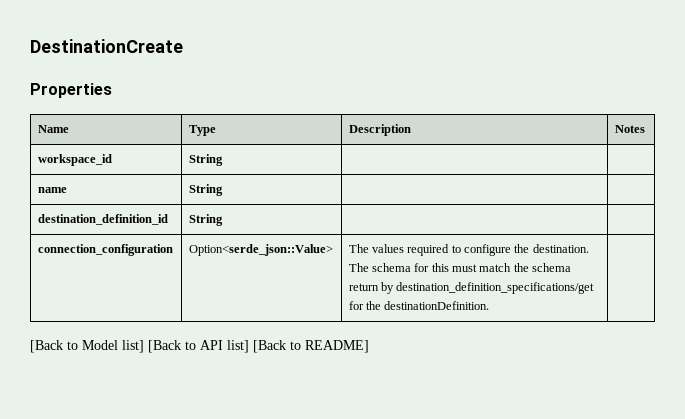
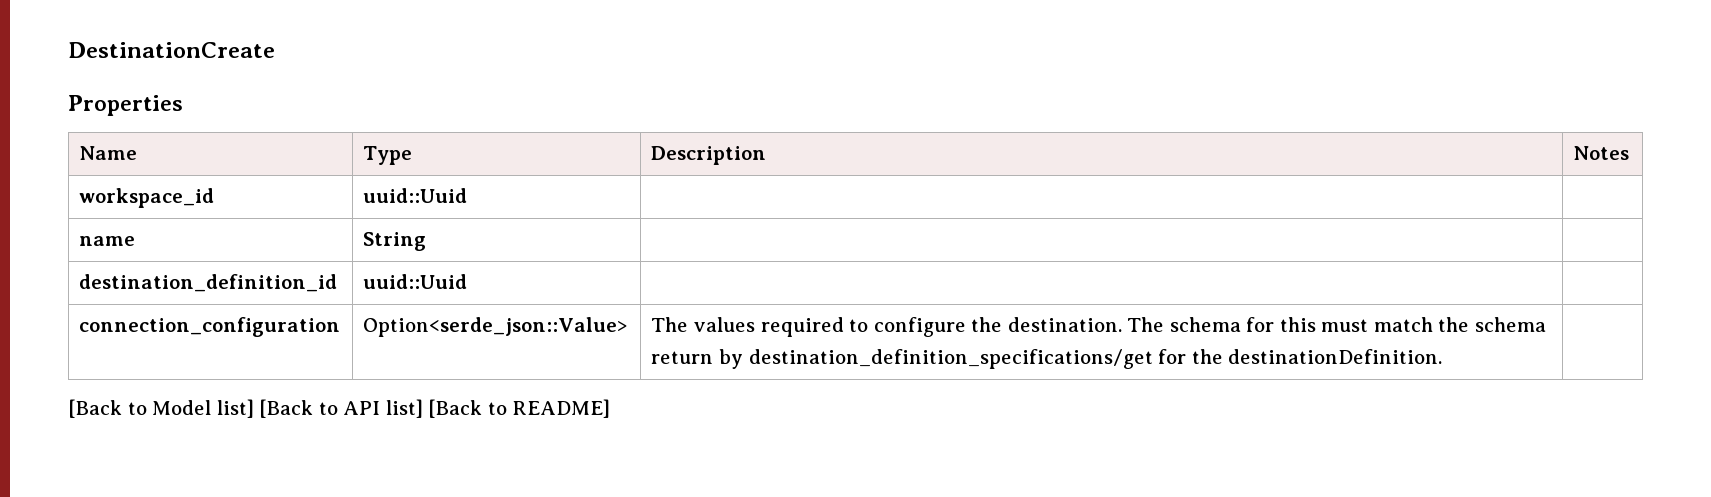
- workspace_id | String | |
+ workspace_id | uuid::Uuid | |
- destination_definition_id | String | |
+ destination_definition_id | uuid::Uuid | |

